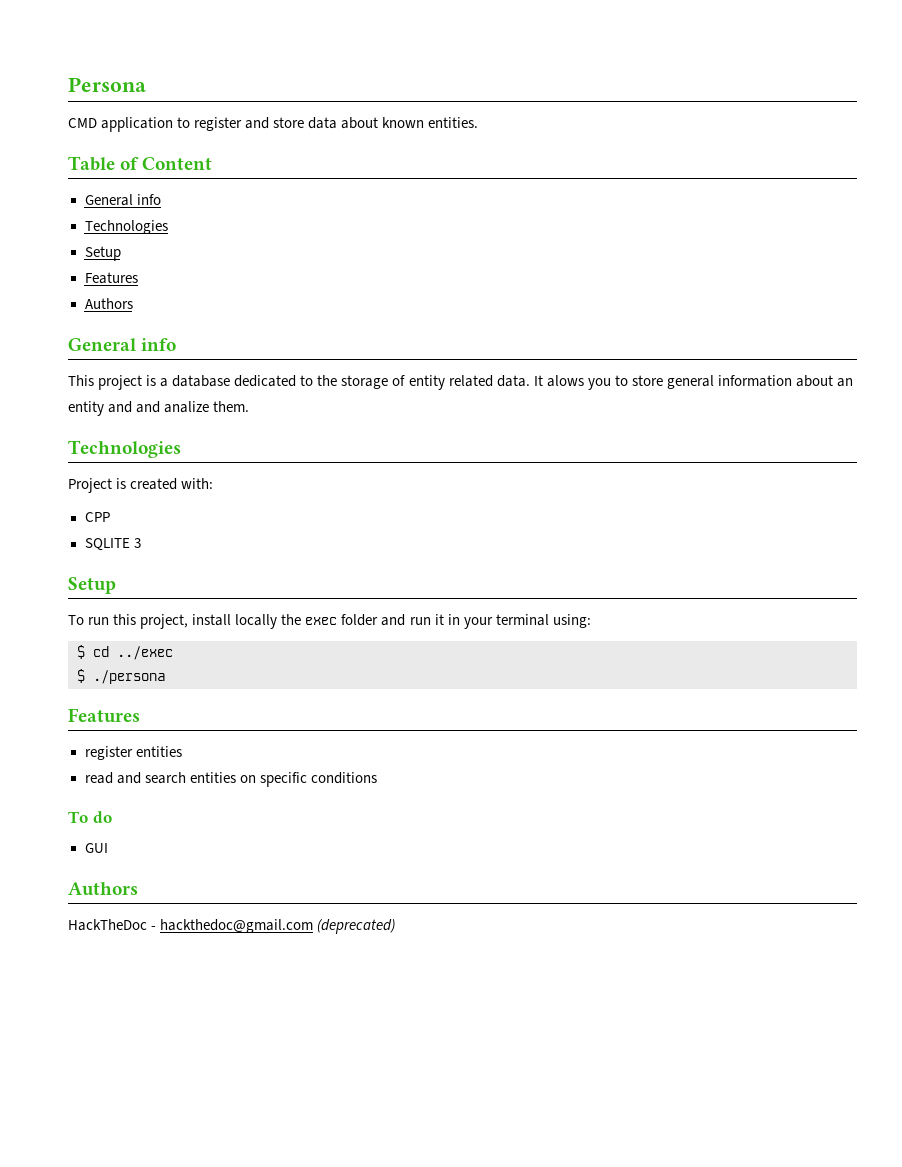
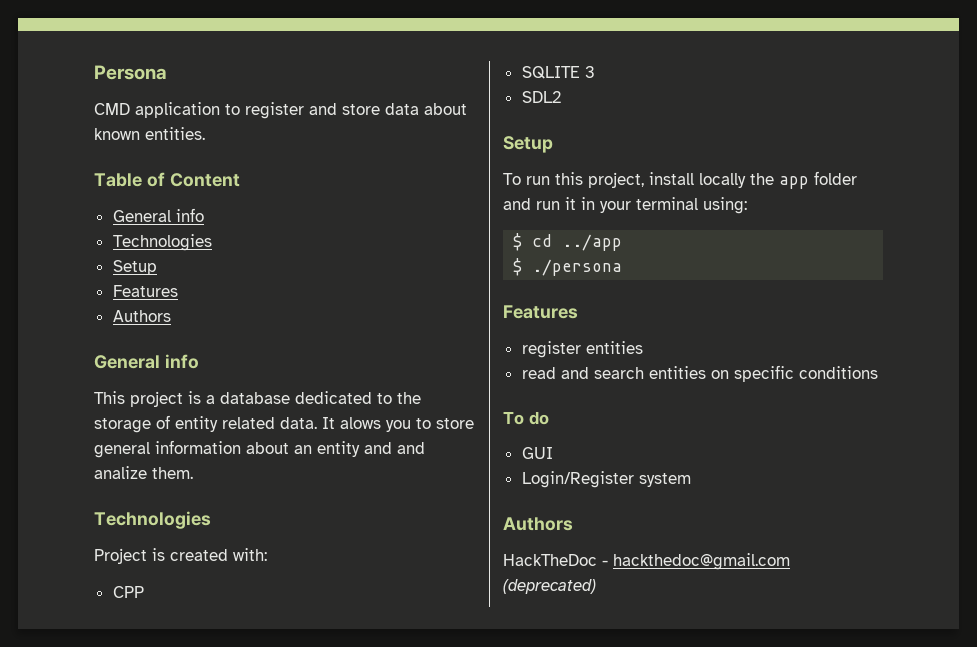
+ SDL2
- To run this project, install locally the exec folder and run it in your terminal using:
+ To run this project, install locally the app folder and run it in your terminal using:
- $ cd ../exec
+ $ cd ../app
+ Login/Register system

